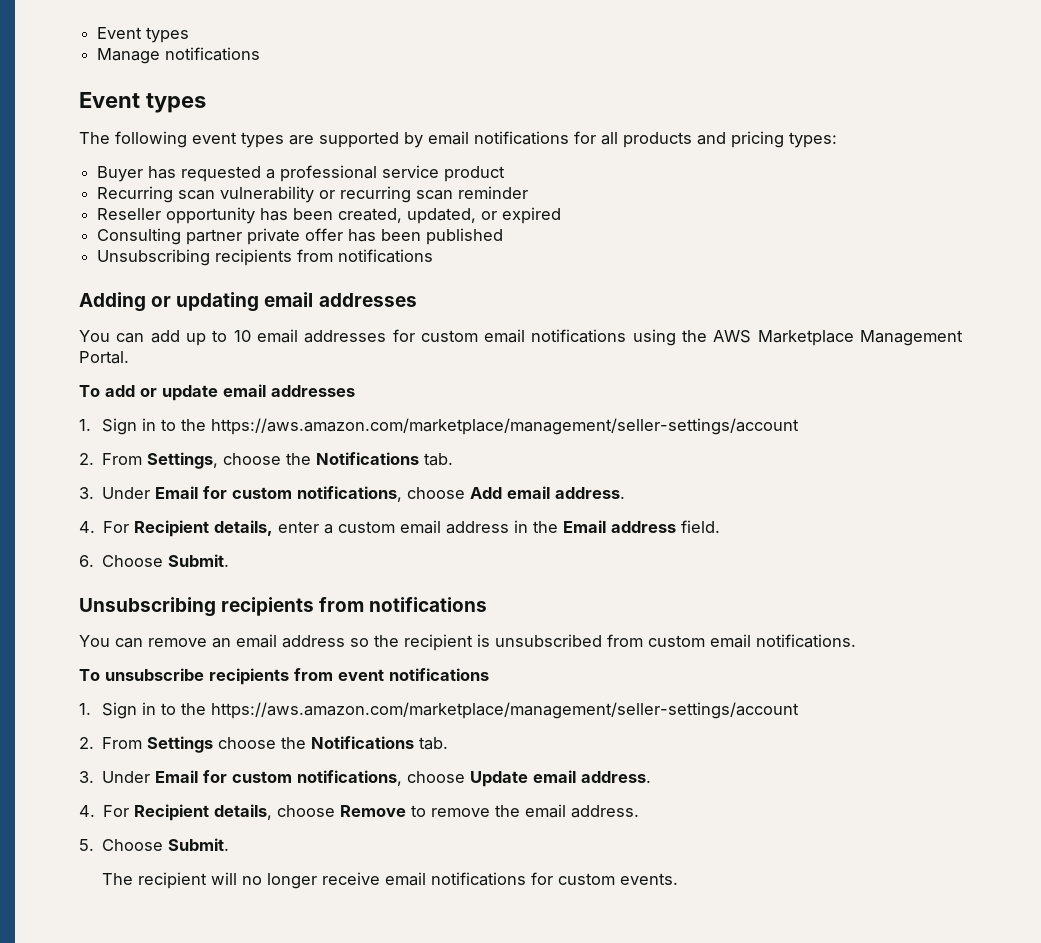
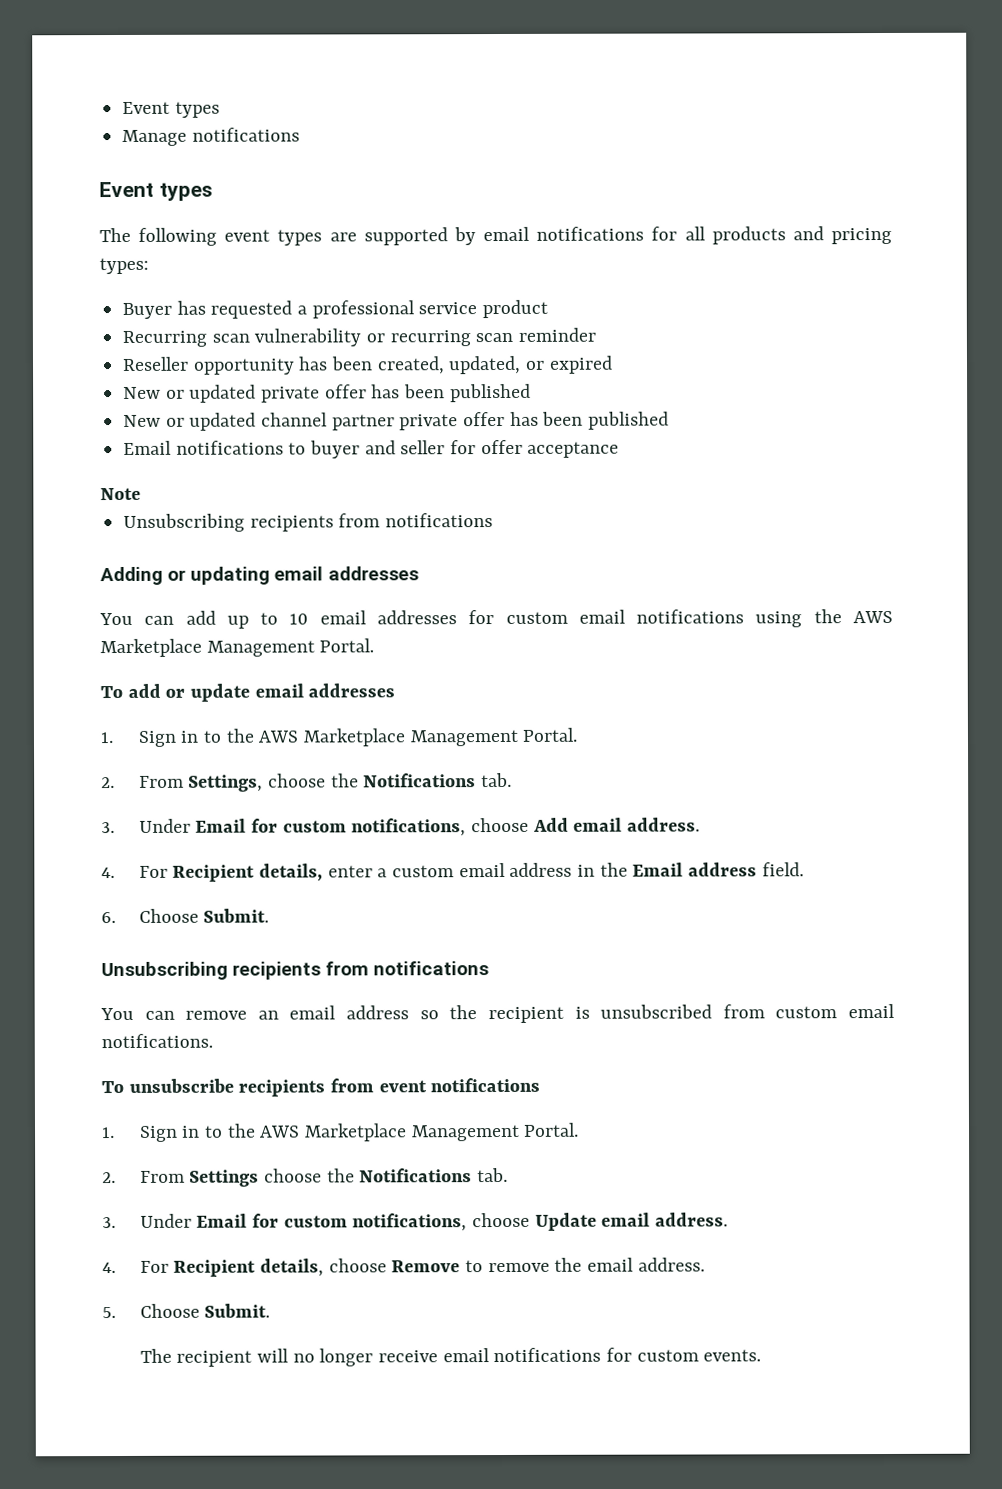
- Consulting partner private offer has been published
+ New or updated private offer has been published
+ New or updated channel partner private offer has been published
+ Email notifications to buyer and seller for offer acceptance
+ Note
  To add or update email addresses
- 1. Sign in to the https://aws.amazon.com/marketplace/management/seller-settings/account
+ 1. Sign in to the AWS Marketplace Management Portal.
  To unsubscribe recipients from event notifications
- 1. Sign in to the https://aws.amazon.com/marketplace/management/seller-settings/account
+ 1. Sign in to the AWS Marketplace Management Portal.

